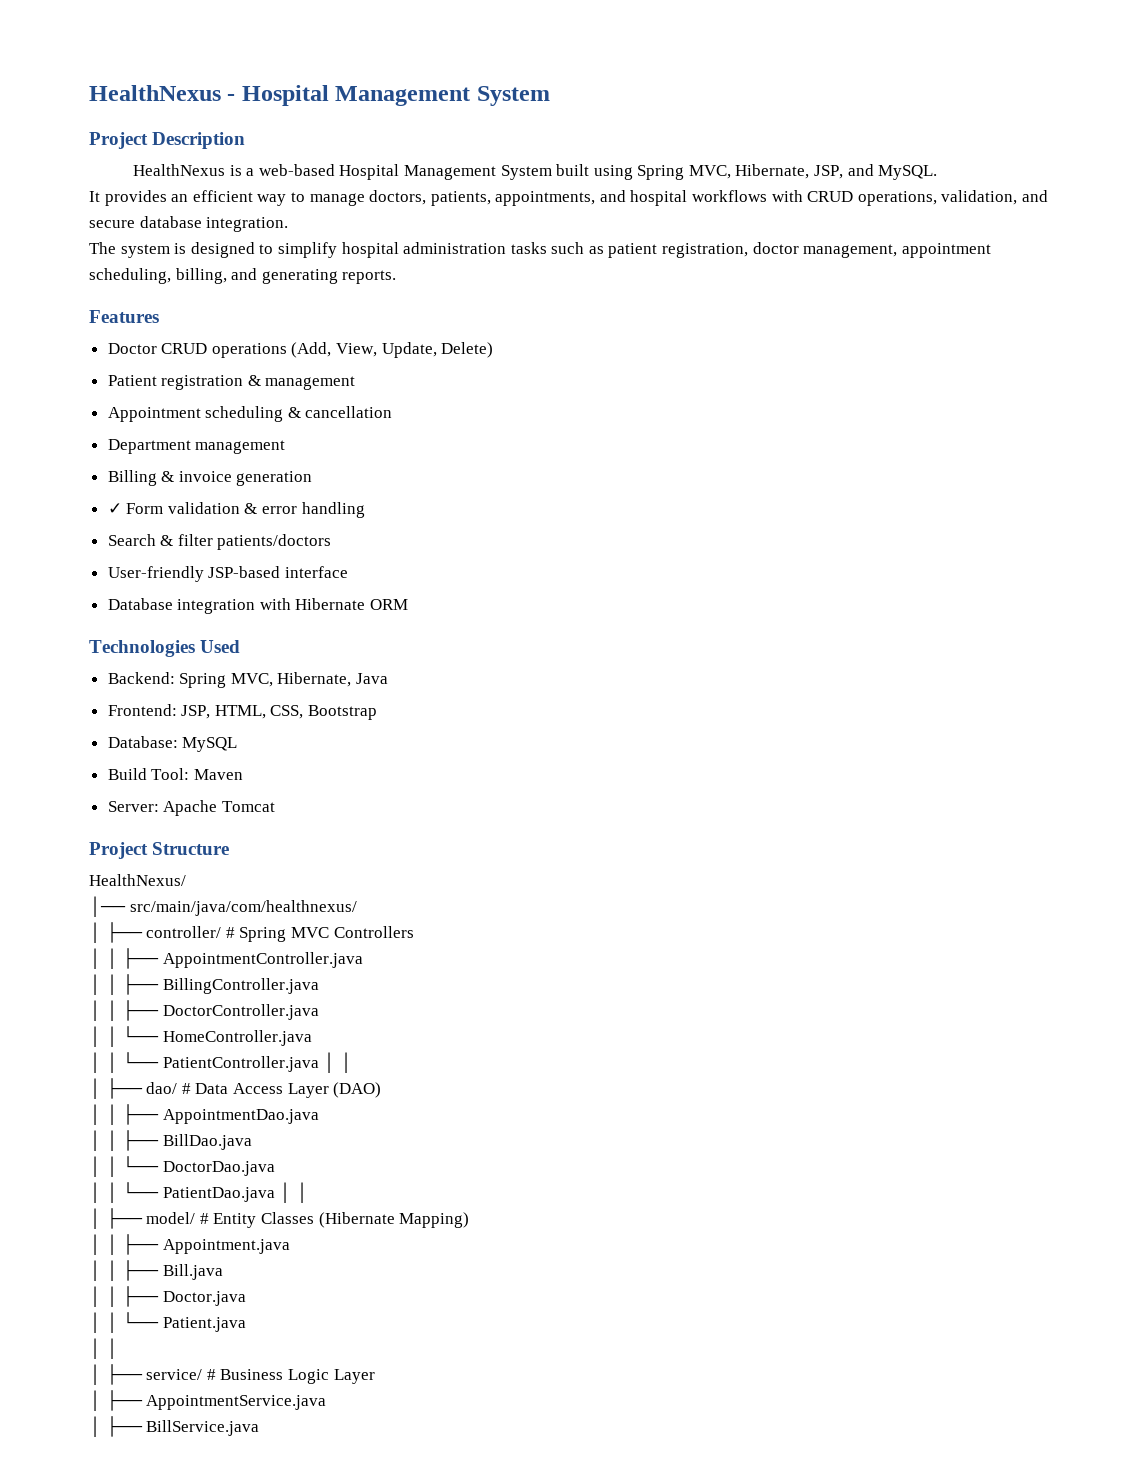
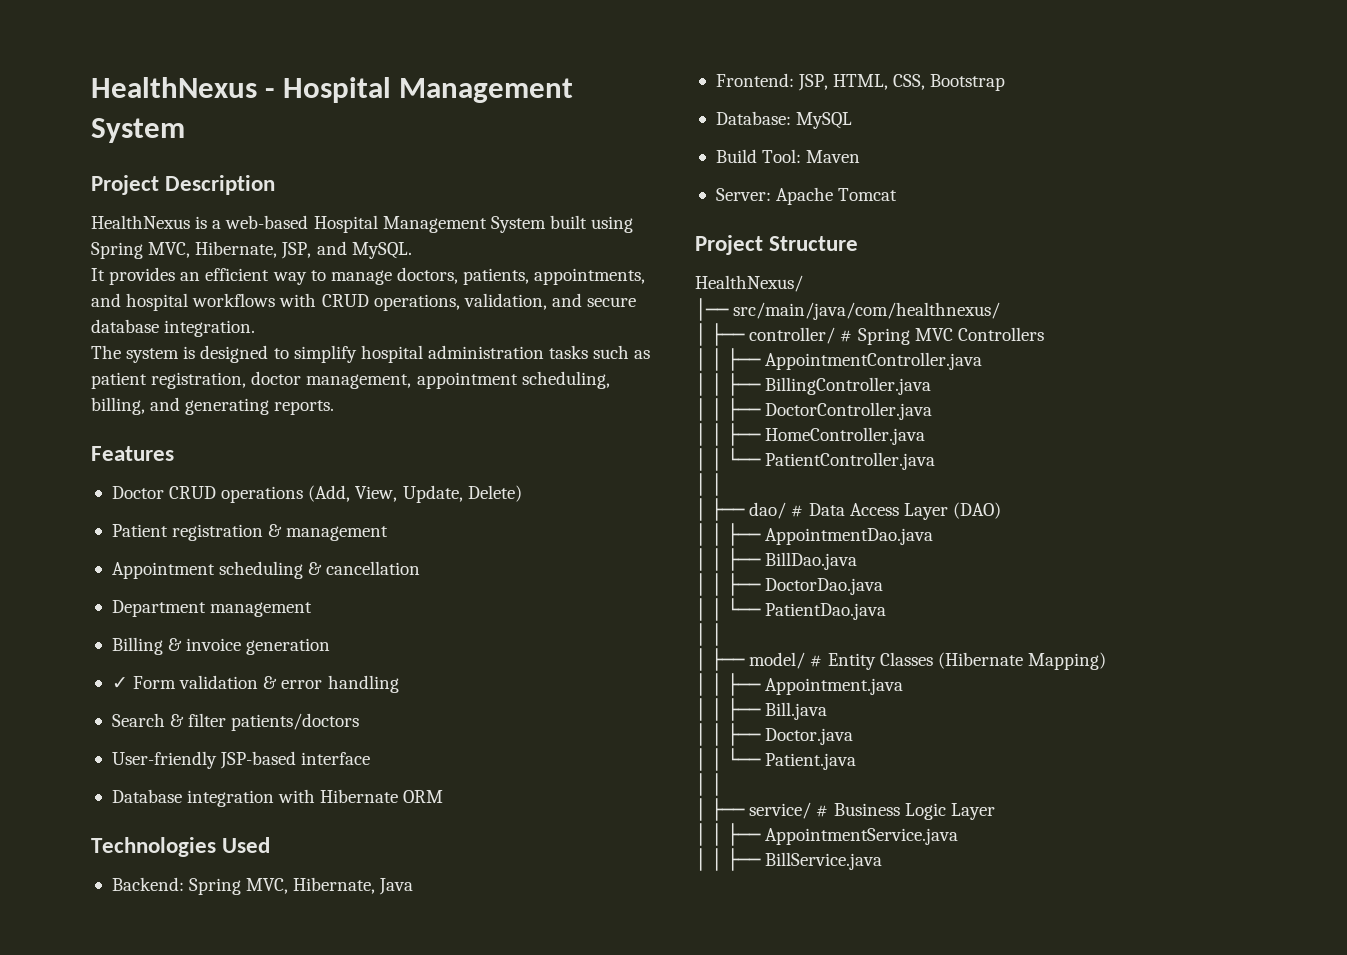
- │ │ └── HomeController.java
+ │ │ ├── HomeController.java
- │ │ └── PatientController.java │ │
+ │ │ └── PatientController.java
+ │ │
- │ │ └── DoctorDao.java
+ │ │ ├── DoctorDao.java
- │ │ └── PatientDao.java │ │
+ │ │ └── PatientDao.java
+ │ │
- │ ├── AppointmentService.java
+ │ │ ├── AppointmentService.java
- │ ├── BillService.java
+ │ │ ├── BillService.java

